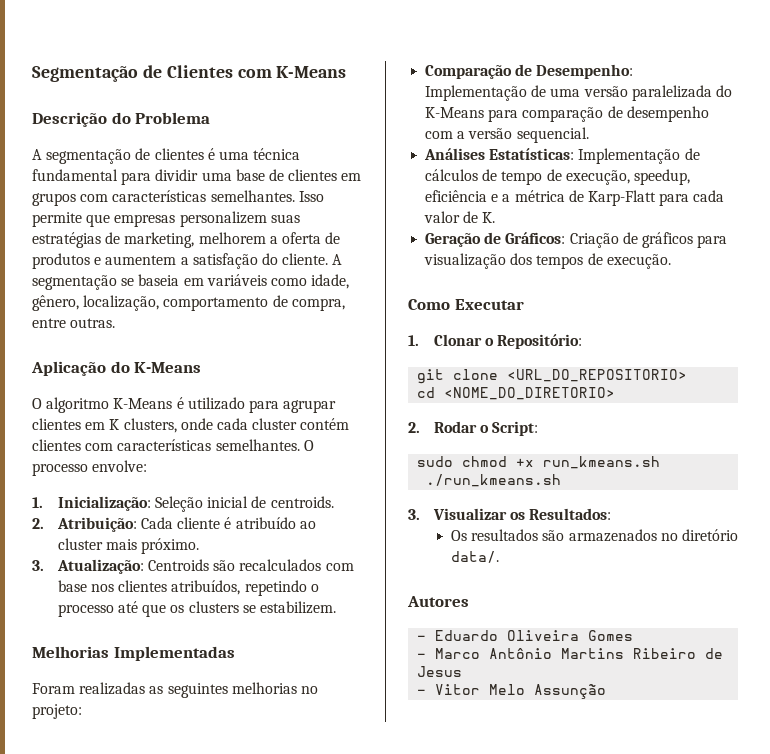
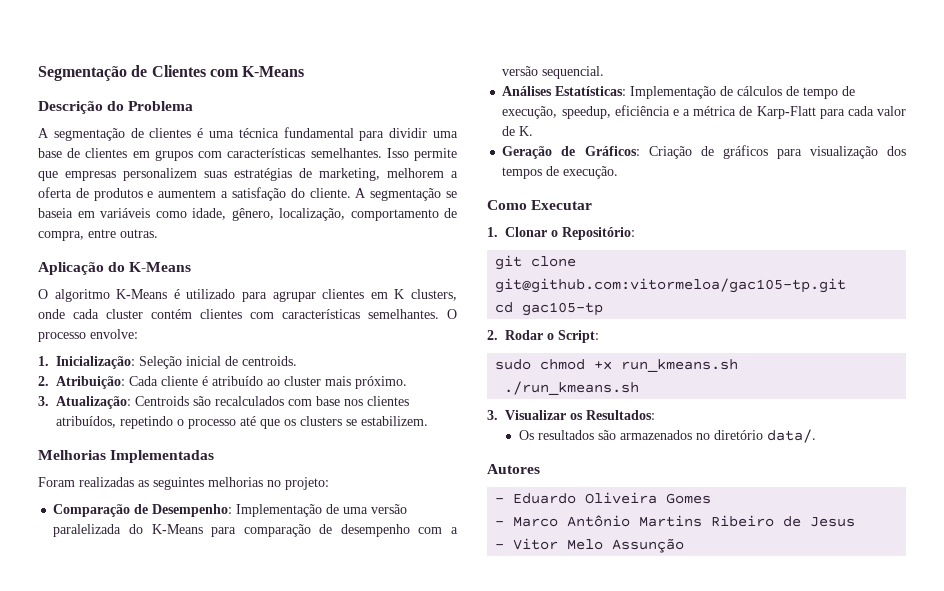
- git clone <URL_DO_REPOSITORIO>
+ git clone git@github.com:vitormeloa/gac105-tp.git
- cd <NOME_DO_DIRETORIO>
+ cd gac105-tp

